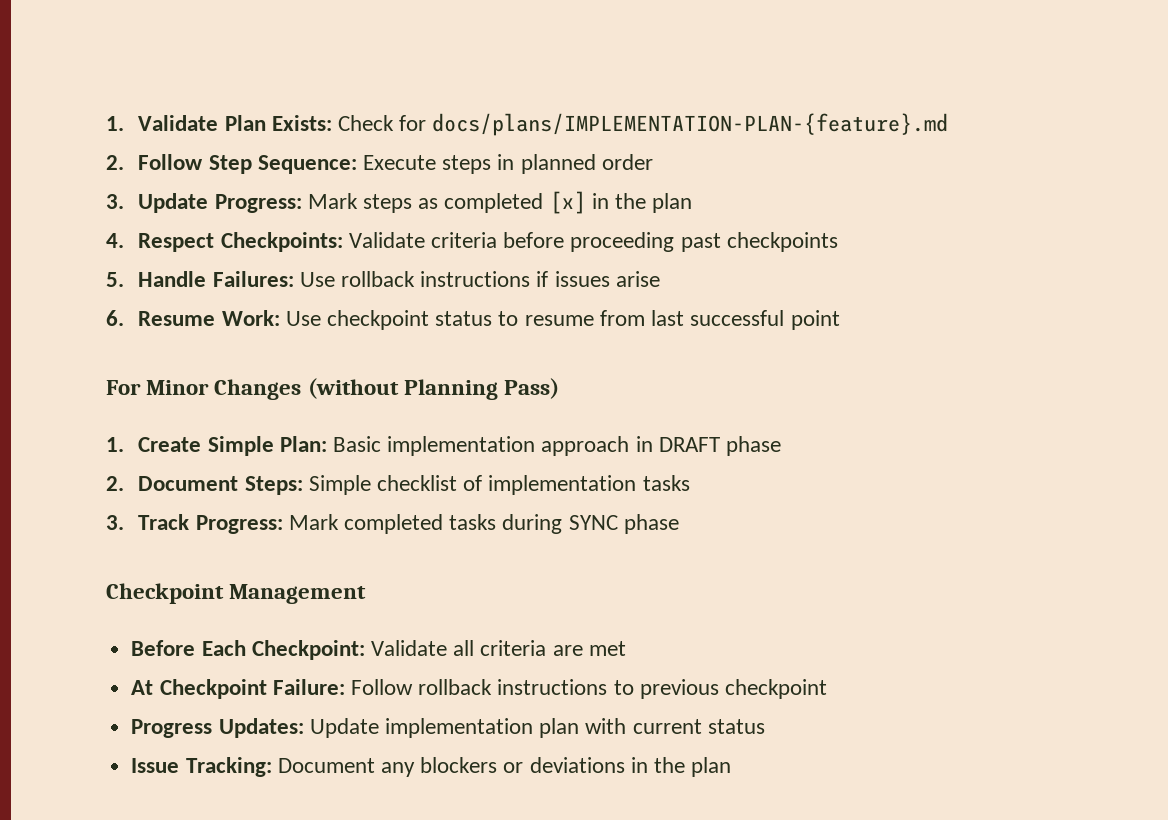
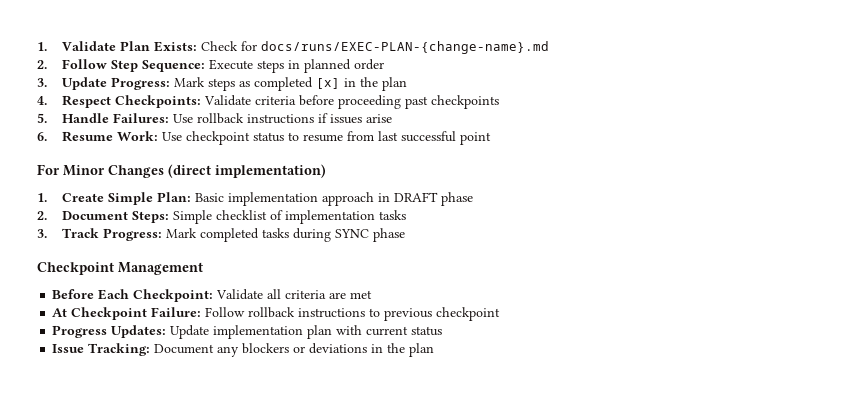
- 1. Validate Plan Exists: Check for docs/plans/IMPLEMENTATION-PLAN-{feature}.md
+ 1. Validate Plan Exists: Check for docs/runs/EXEC-PLAN-{change-name}.md
- For Minor Changes (without Planning Pass)
+ For Minor Changes (direct implementation)

